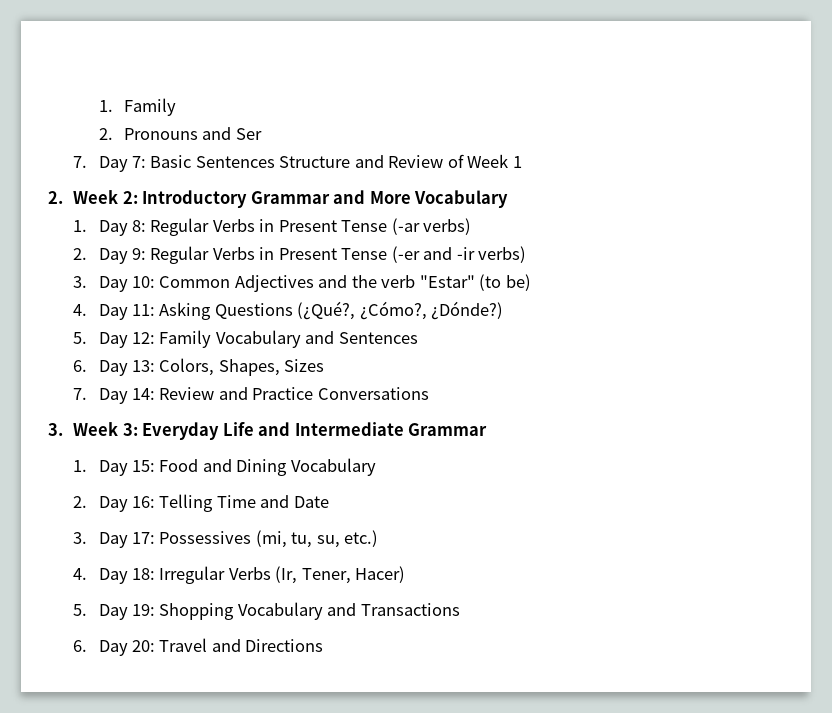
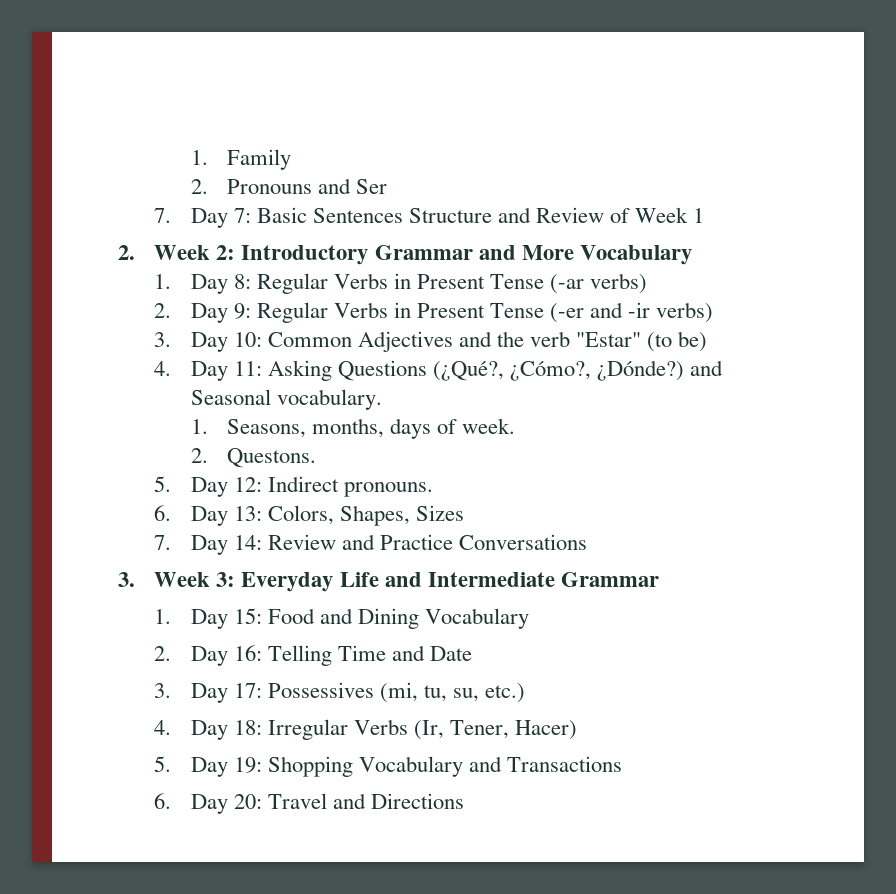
- 4. Day 11: Asking Questions (¿Qué?, ¿Cómo?, ¿Dónde?)
+ 4. Day 11: Asking Questions (¿Qué?, ¿Cómo?, ¿Dónde?) and Seasonal vocabulary.
+ 1. Seasons, months, days of week.
+ 2. Questons.
- 5. Day 12: Family Vocabulary and Sentences
+ 5. Day 12: Indirect pronouns.

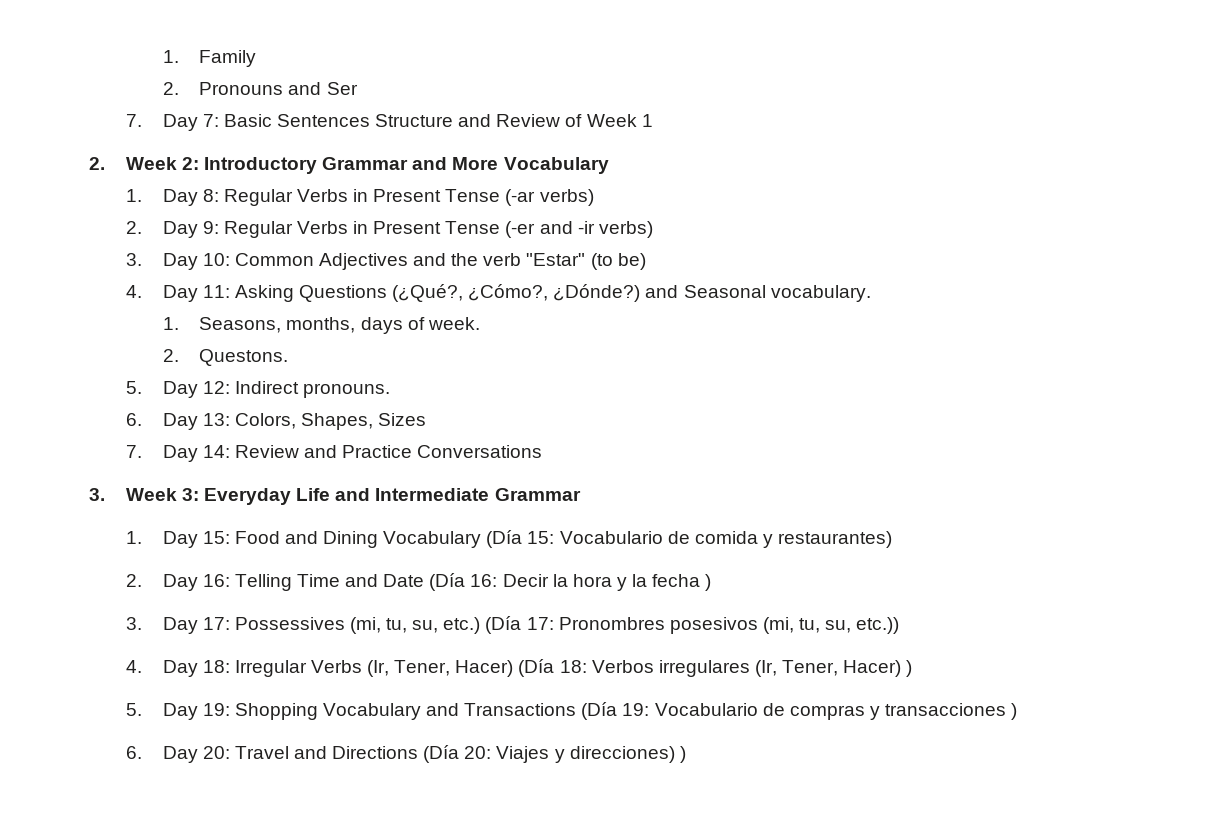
- 1. Day 15: Food and Dining Vocabulary
+ 1. Day 15: Food and Dining Vocabulary (Día 15: Vocabulario de comida y restaurantes)
- 2. Day 16: Telling Time and Date
+ 2. Day 16: Telling Time and Date (Día 16: Decir la hora y la fecha )
- 3. Day 17: Possessives (mi, tu, su, etc.)
+ 3. Day 17: Possessives (mi, tu, su, etc.) (Día 17: Pronombres posesivos (mi, tu, su, etc.))
- 4. Day 18: Irregular Verbs (Ir, Tener, Hacer)
+ 4. Day 18: Irregular Verbs (Ir, Tener, Hacer) (Día 18: Verbos irregulares (Ir, Tener, Hacer) )
- 5. Day 19: Shopping Vocabulary and Transactions
+ 5. Day 19: Shopping Vocabulary and Transactions (Día 19: Vocabulario de compras y transacciones )
- 6. Day 20: Travel and Directions
+ 6. Day 20: Travel and Directions (Día 20: Viajes y direcciones) )

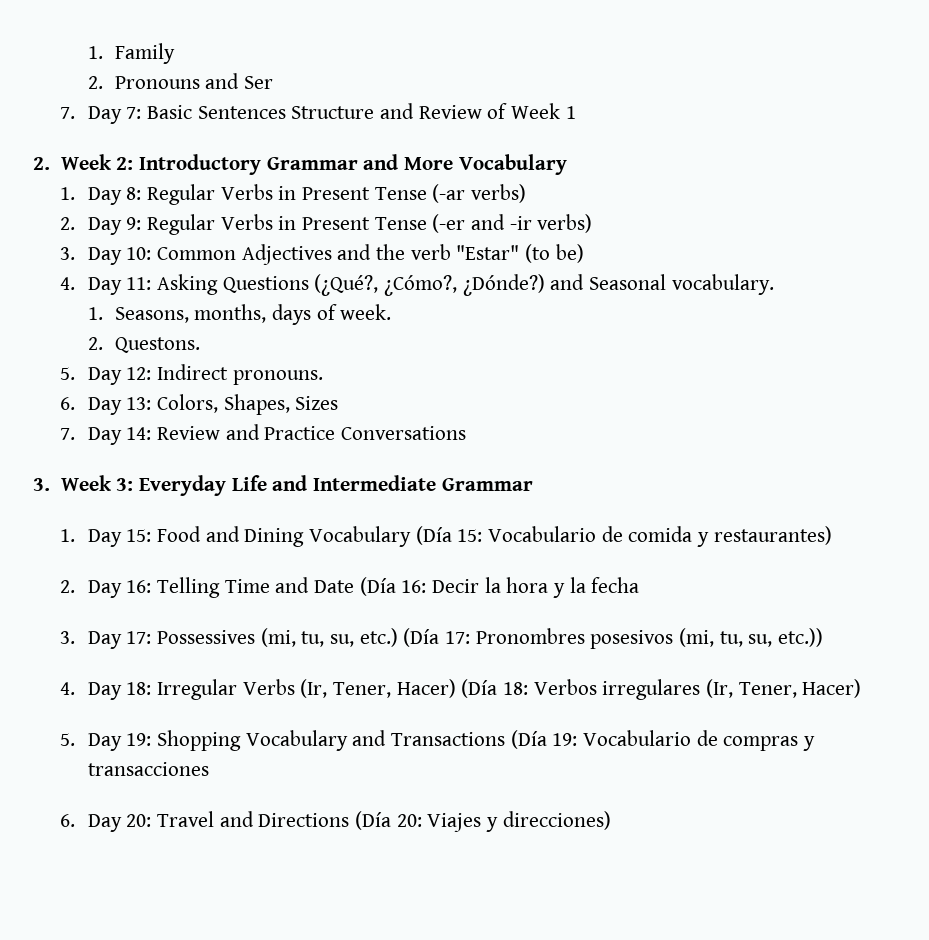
- 2. Day 16: Telling Time and Date (Día 16: Decir la hora y la fecha )
+ 2. Day 16: Telling Time and Date (Día 16: Decir la hora y la fecha
- 4. Day 18: Irregular Verbs (Ir, Tener, Hacer) (Día 18: Verbos irregulares (Ir, Tener, Hacer) )
+ 4. Day 18: Irregular Verbs (Ir, Tener, Hacer) (Día 18: Verbos irregulares (Ir, Tener, Hacer)
- 5. Day 19: Shopping Vocabulary and Transactions (Día 19: Vocabulario de compras y transacciones )
+ 5. Day 19: Shopping Vocabulary and Transactions (Día 19: Vocabulario de compras y transacciones
- 6. Day 20: Travel and Directions (Día 20: Viajes y direcciones) )
+ 6. Day 20: Travel and Directions (Día 20: Viajes y direcciones)

